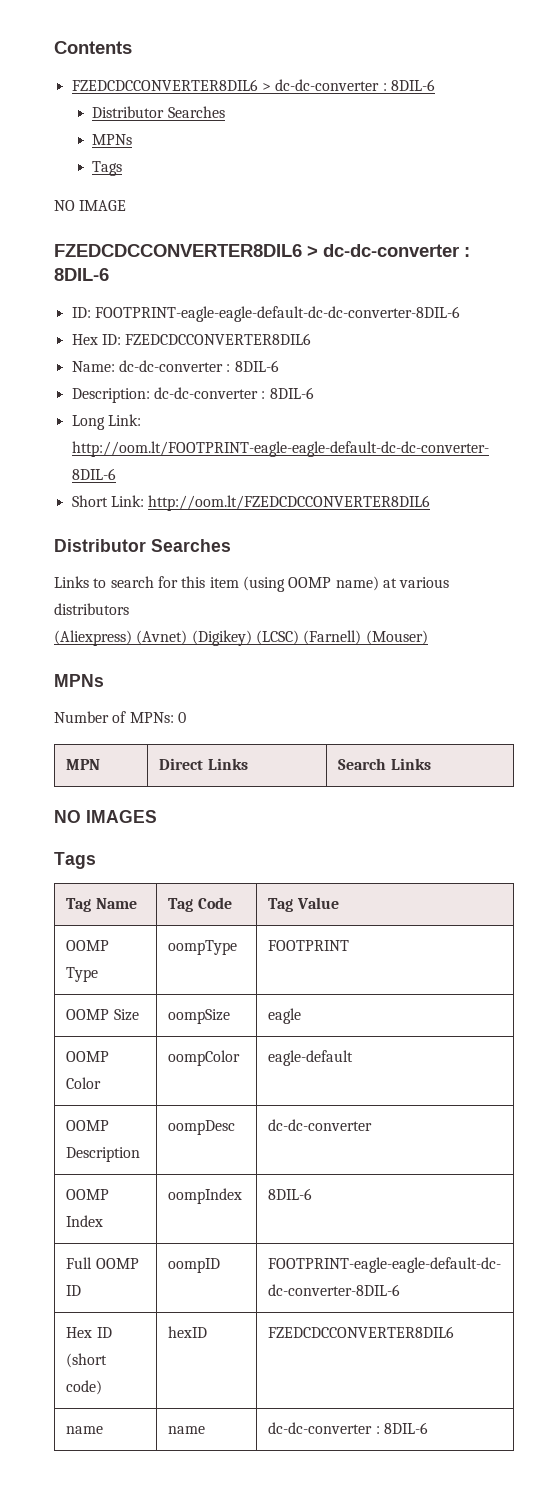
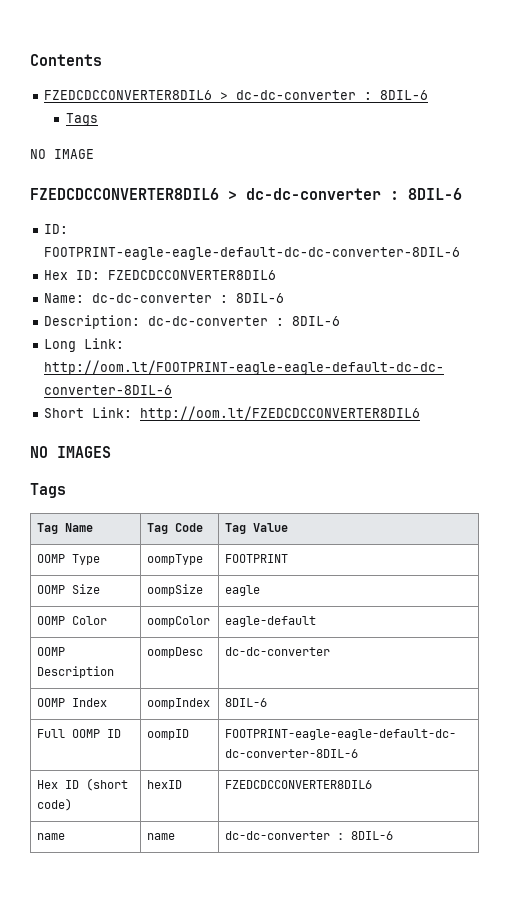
  Contents
  FZEDCDCCONVERTER8DIL6 > dc-dc-converter : 8DIL-6
- Distributor Searches
- MPNs
  Short Link: http://oom.lt/FZEDCDCCONVERTER8DIL6
- Distributor Searches
- Links to search for this item (using OOMP name) at various distributors
- (Aliexpress) (Avnet) (Digikey) (LCSC) (Farnell) (Mouser)
- MPNs
- Number of MPNs: 0
- MPN | Direct Links | Search Links

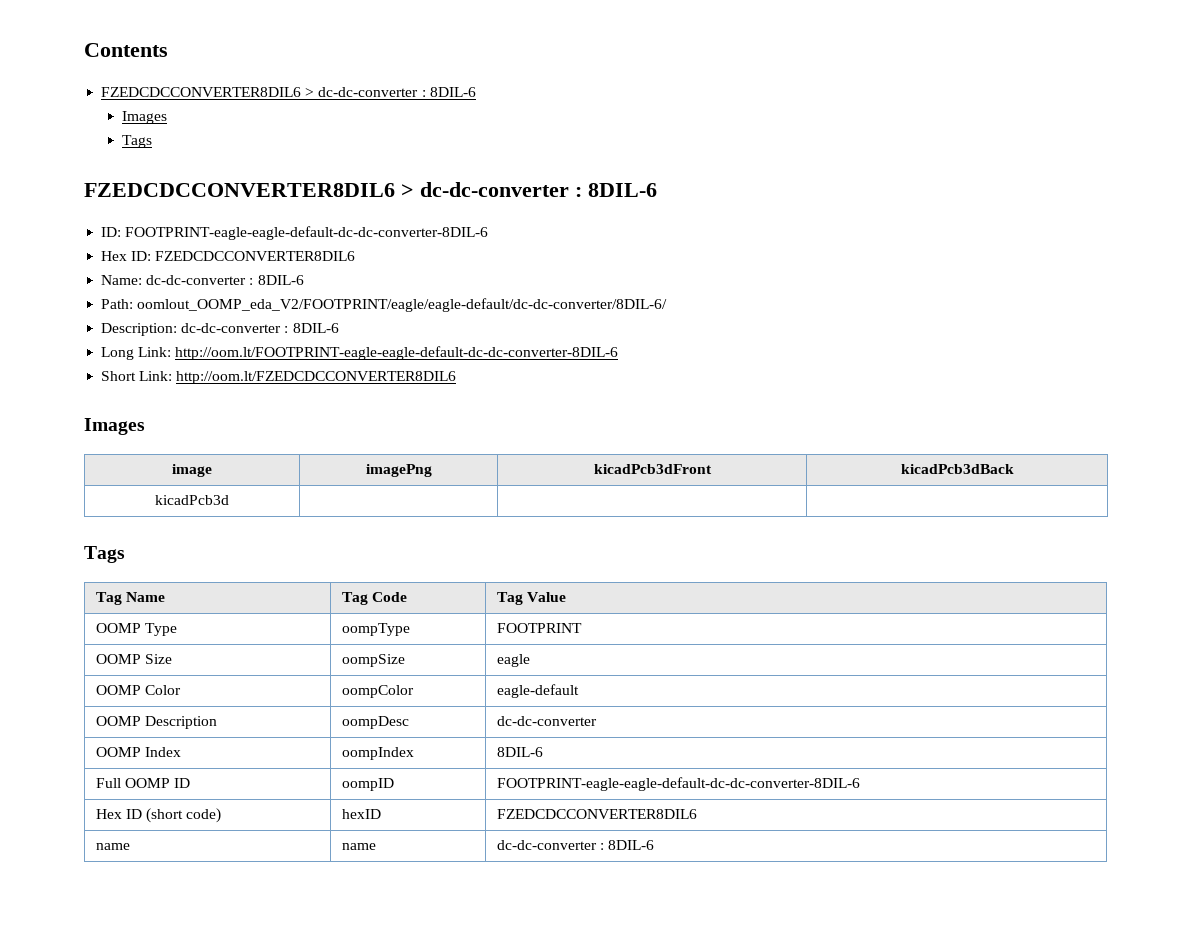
  Contents
  FZEDCDCCONVERTER8DIL6 > dc-dc-converter : 8DIL-6
+ Images
  Tags
- NO IMAGE
+ Path: oomlout_OOMP_eda_V2/FOOTPRINT/eagle/eagle-default/dc-dc-converter/8DIL-6/
  Short Link: http://oom.lt/FZEDCDCCONVERTER8DIL6
- NO IMAGES
+ Images
+ image | imagePng | kicadPcb3dFront | kicadPcb3dBack
+ kicadPcb3d | | |

